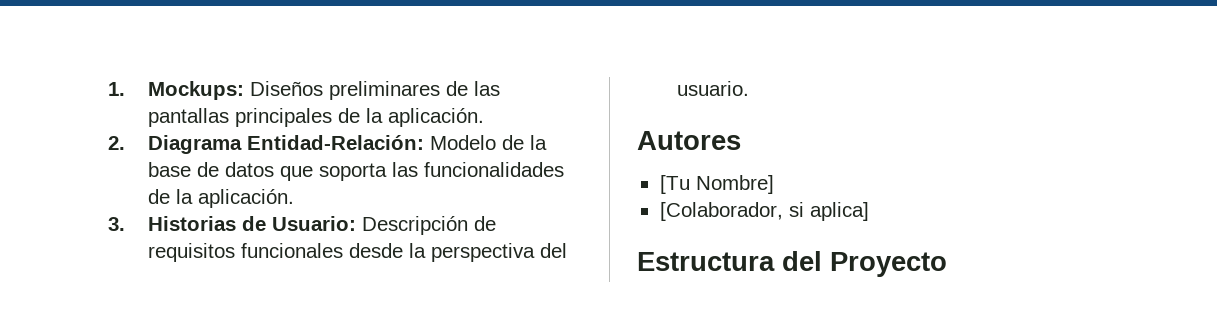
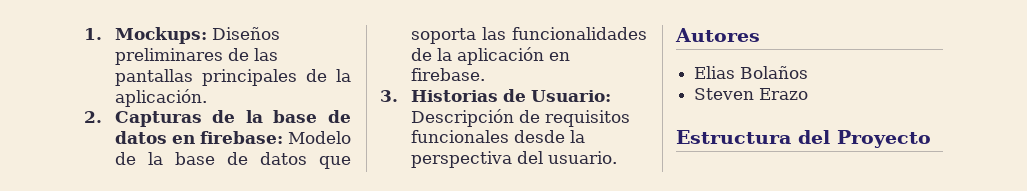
- 2. Diagrama Entidad-Relación: Modelo de la base de datos que soporta las funcionalidades de la aplicación.
+ 2. Capturas de la base de datos en firebase: Modelo de la base de datos que soporta las funcionalidades de la aplicación en firebase.
- [Tu Nombre]
- [Colaborador, si aplica]
+ Elias Bolaños
+ Steven Erazo

